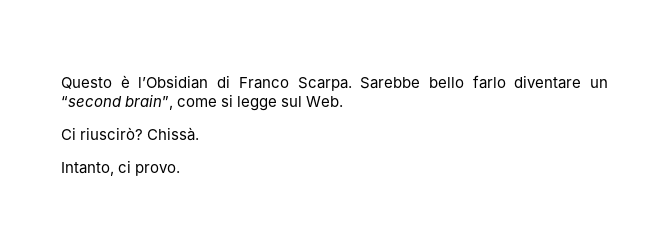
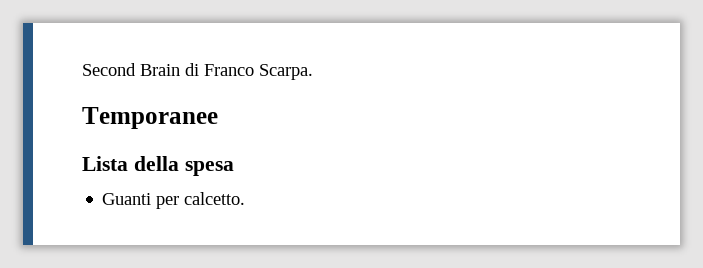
- Questo è l’Obsidian di Franco Scarpa. Sarebbe bello farlo diventare un “second brain”, come si legge sul Web.
- Ci riuscirò? Chissà.
- Intanto, ci provo.
+ Second Brain di Franco Scarpa.
+ Temporanee
+ Lista della spesa
+ Guanti per calcetto.

